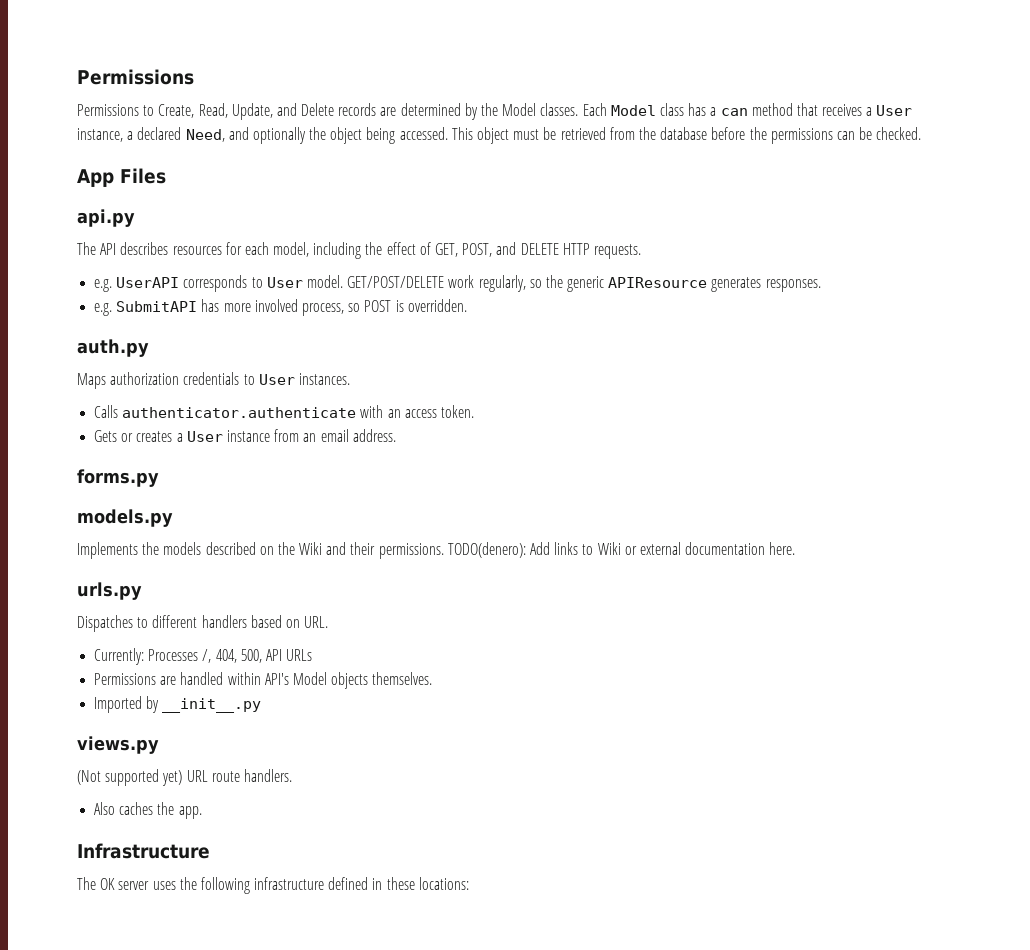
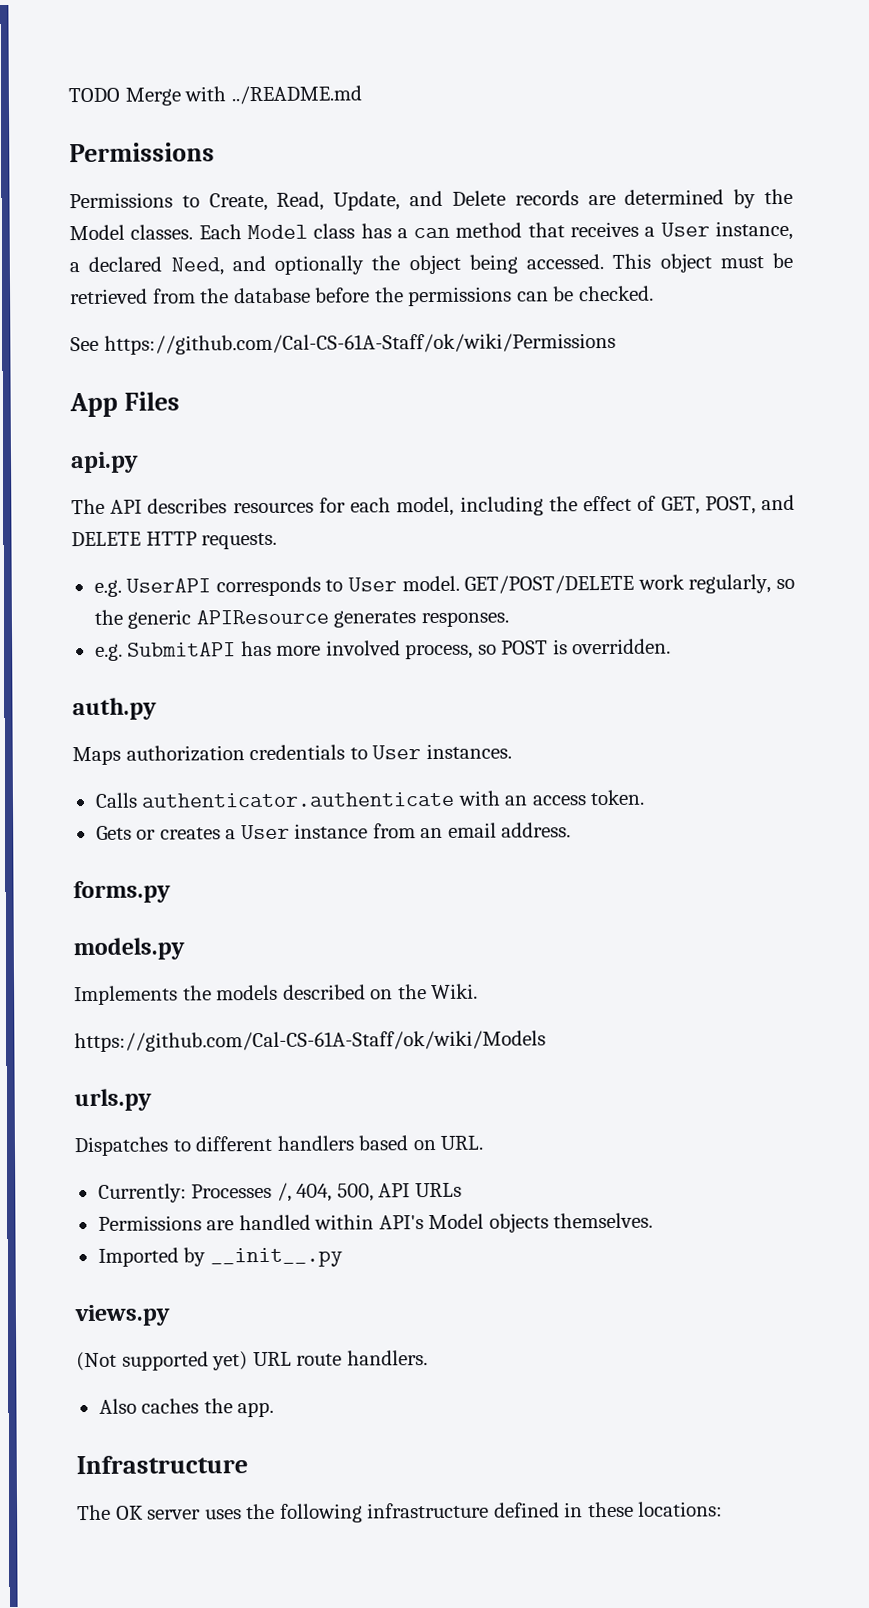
+ TODO Merge with ../README.md
+ See https://github.com/Cal-CS-61A-Staff/ok/wiki/Permissions
- Implements the models described on the Wiki and their permissions. TODO(denero): Add links to Wiki or external documentation here.
+ Implements the models described on the Wiki.
+ https://github.com/Cal-CS-61A-Staff/ok/wiki/Models

